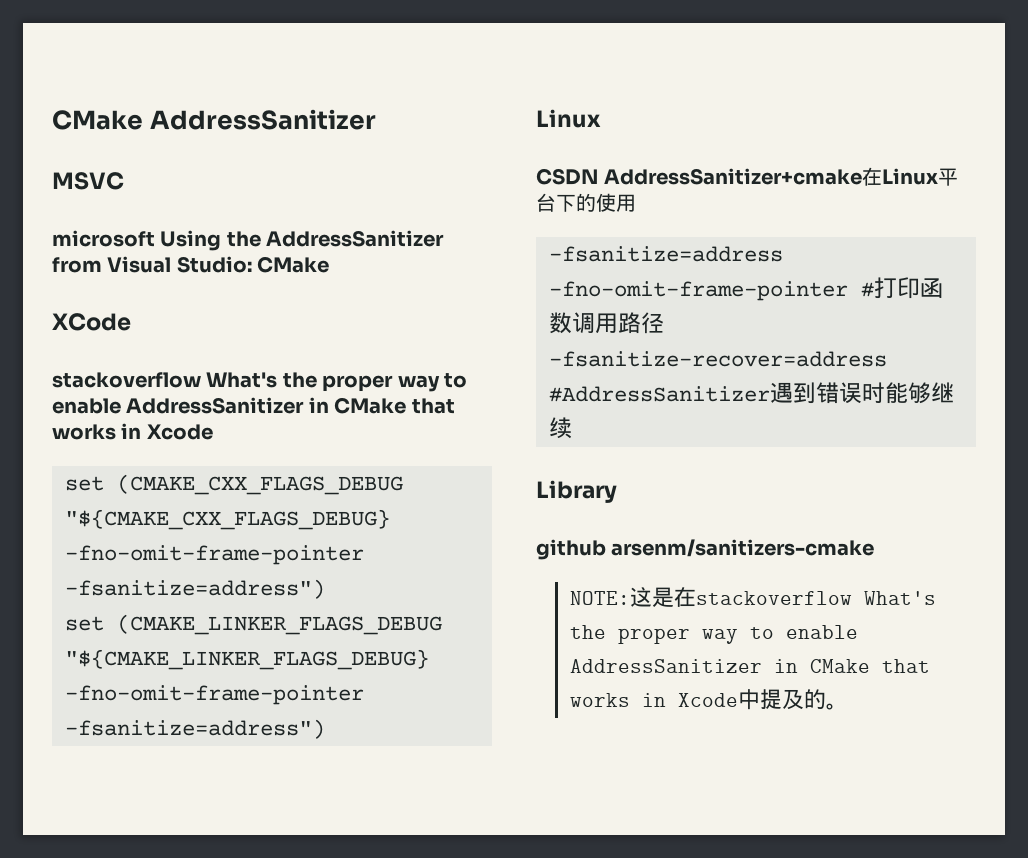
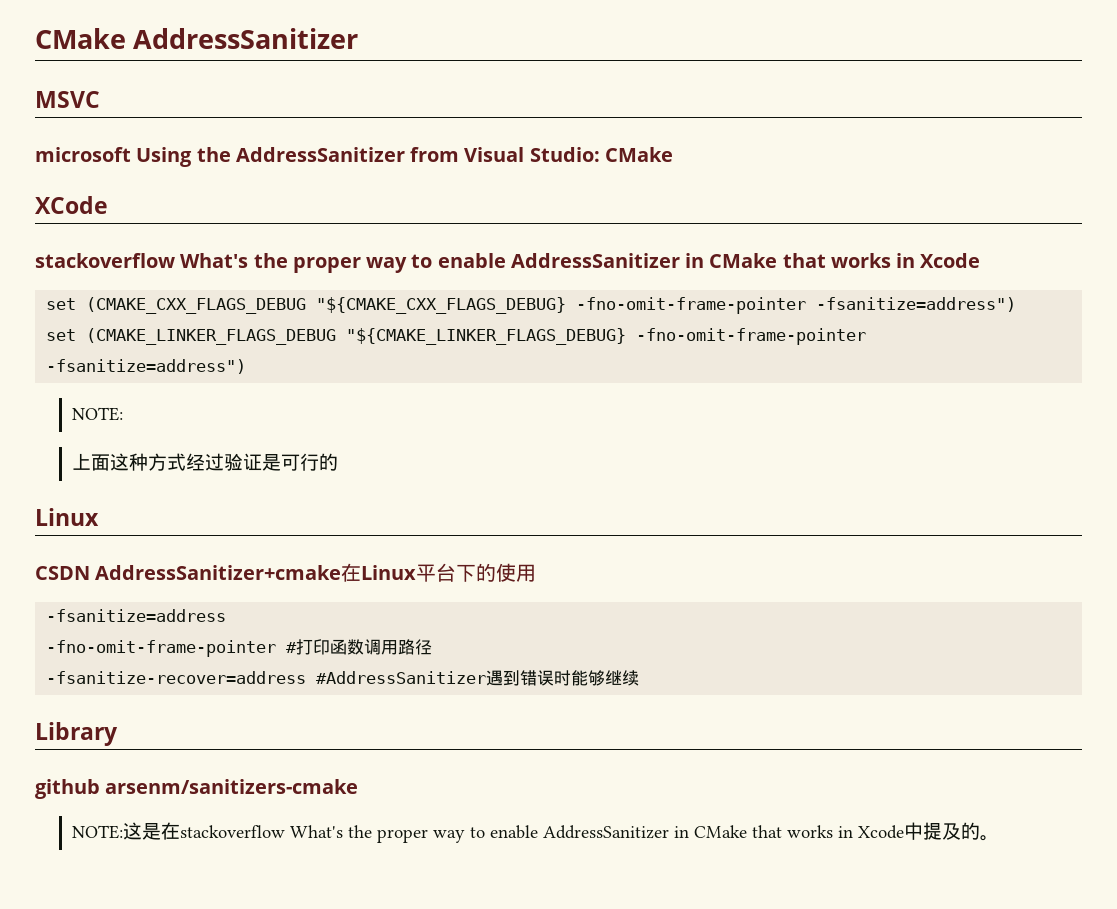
  set (CMAKE_LINKER_FLAGS_DEBUG "${CMAKE_LINKER_FLAGS_DEBUG} -fno-omit-frame-pointer -fsanitize=address")
+ NOTE:
+ 上面这种方式经过验证是可行的

